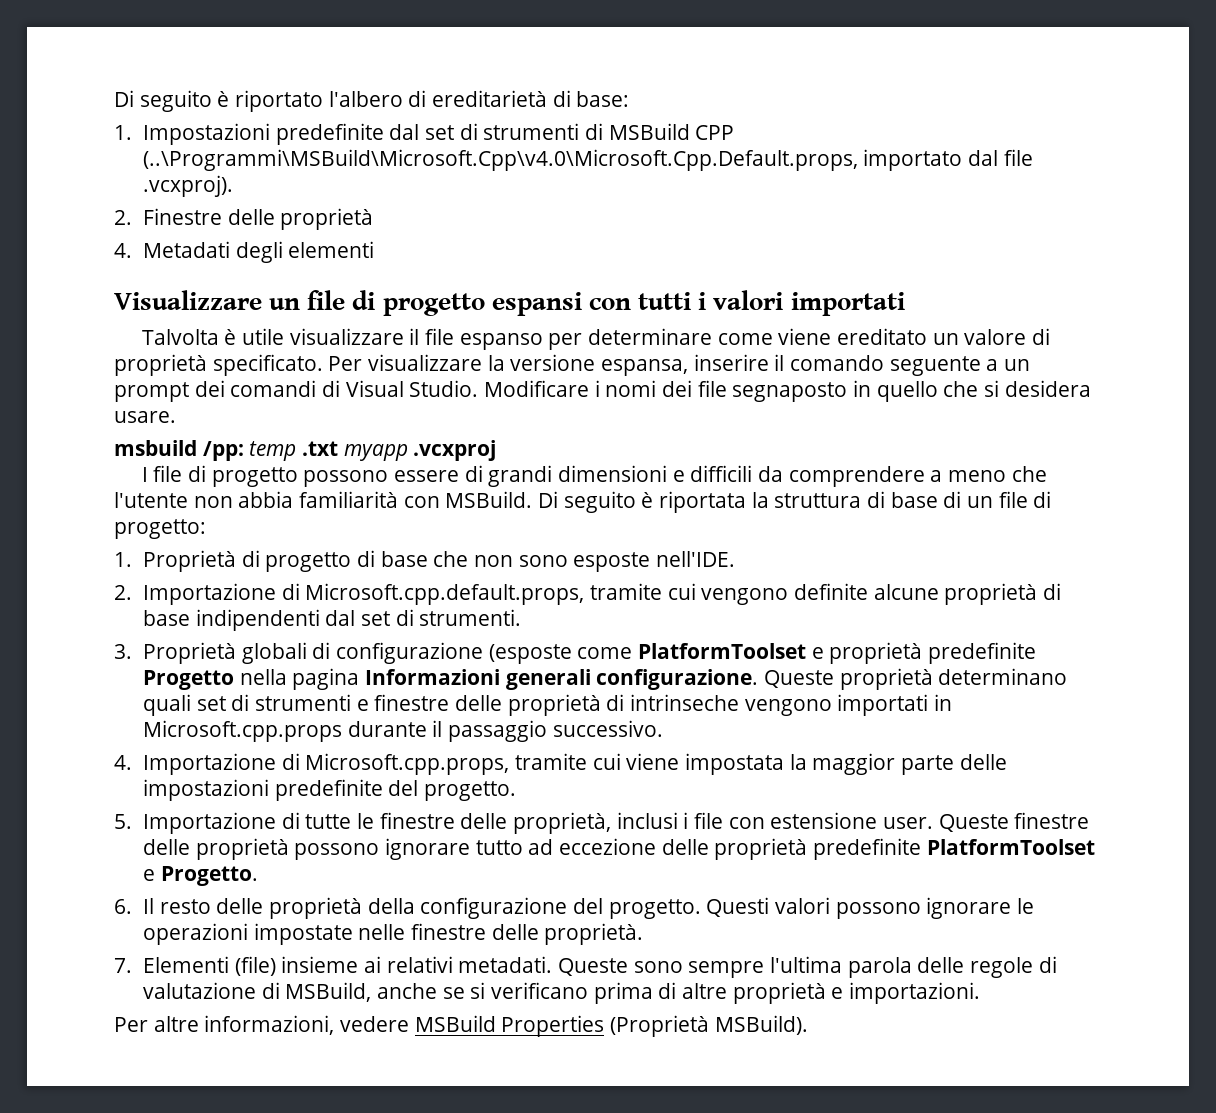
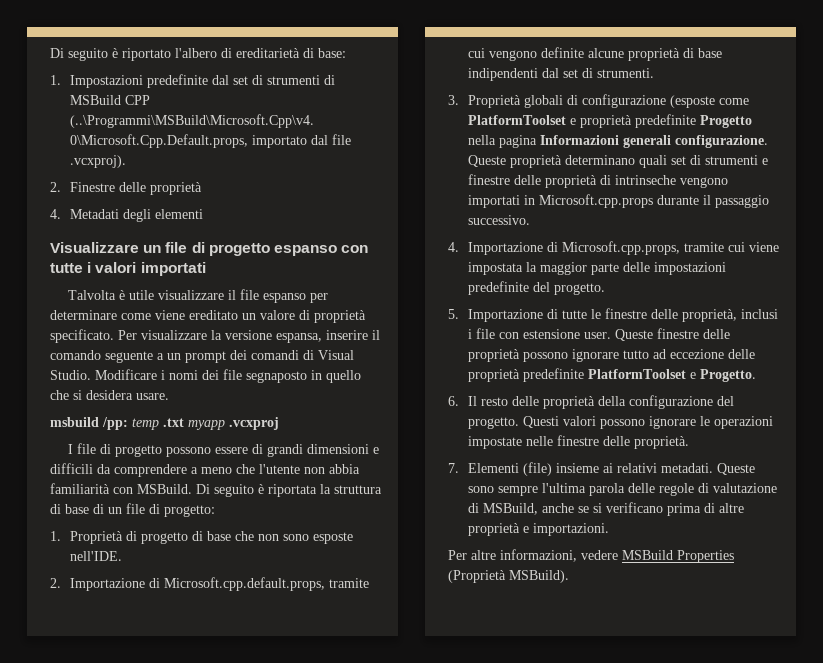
- Visualizzare un file di progetto espansi con tutti i valori importati
+ Visualizzare un file di progetto espanso con tutte i valori importati

